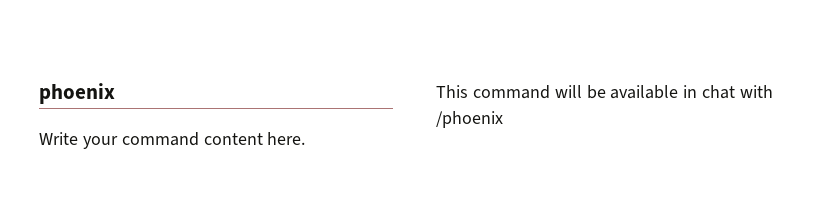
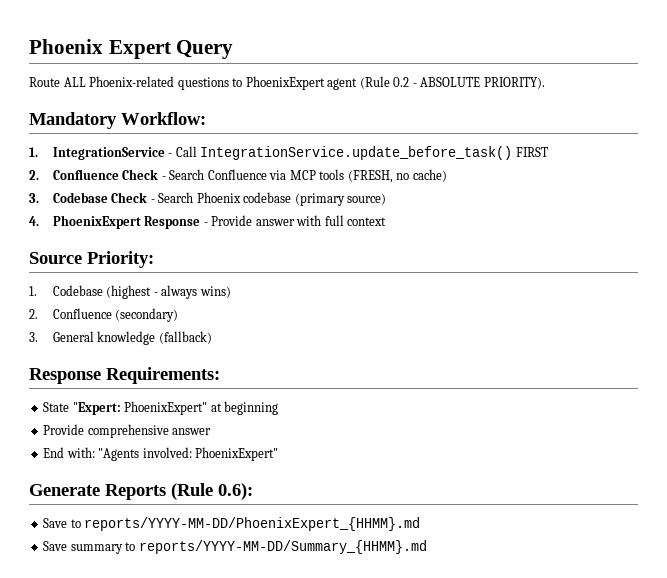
- phoenix
- Write your command content here.
- This command will be available in chat with /phoenix
+ Phoenix Expert Query
+ Route ALL Phoenix-related questions to PhoenixExpert agent (Rule 0.2 - ABSOLUTE PRIORITY).
+ Mandatory Workflow:
+ 1. IntegrationService - Call IntegrationService.update_before_task() FIRST
+ 2. Confluence Check - Search Confluence via MCP tools (FRESH, no cache)
+ 3. Codebase Check - Search Phoenix codebase (primary source)
+ 4. PhoenixExpert Response - Provide answer with full context
+ Source Priority:
+ 1. Codebase (highest - always wins)
+ 2. Confluence (secondary)
+ 3. General knowledge (fallback)
+ Response Requirements:
+ State "Expert: PhoenixExpert" at beginning
+ Provide comprehensive answer
+ End with: "Agents involved: PhoenixExpert"
+ Generate Reports (Rule 0.6):
+ Save to reports/YYYY-MM-DD/PhoenixExpert_{HHMM}.md
+ Save summary to reports/YYYY-MM-DD/Summary_{HHMM}.md

